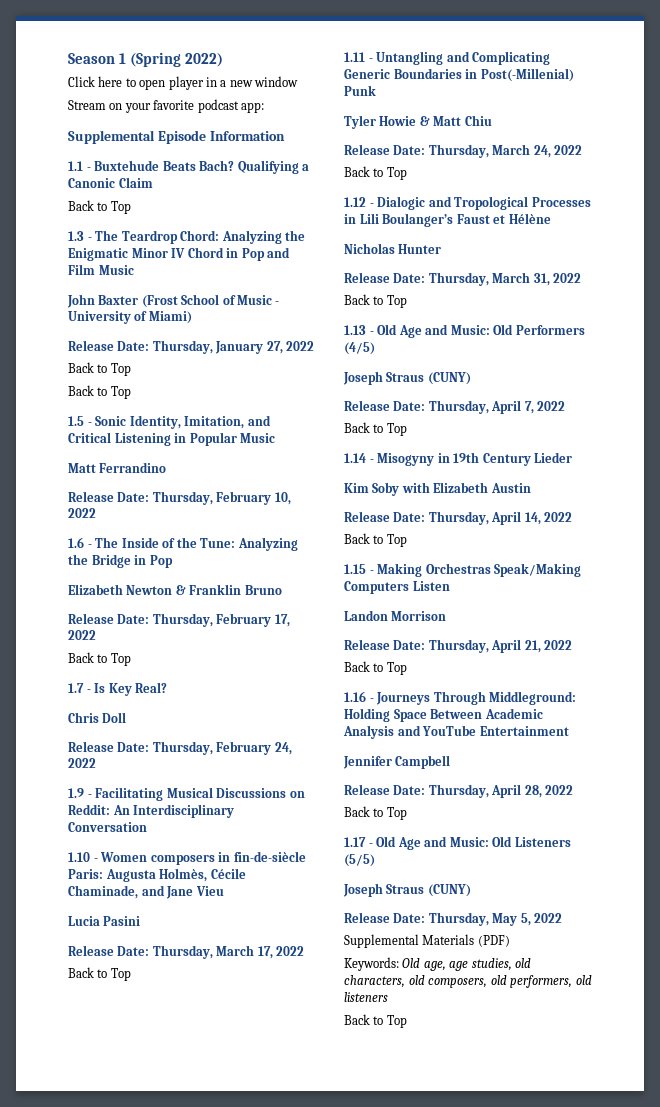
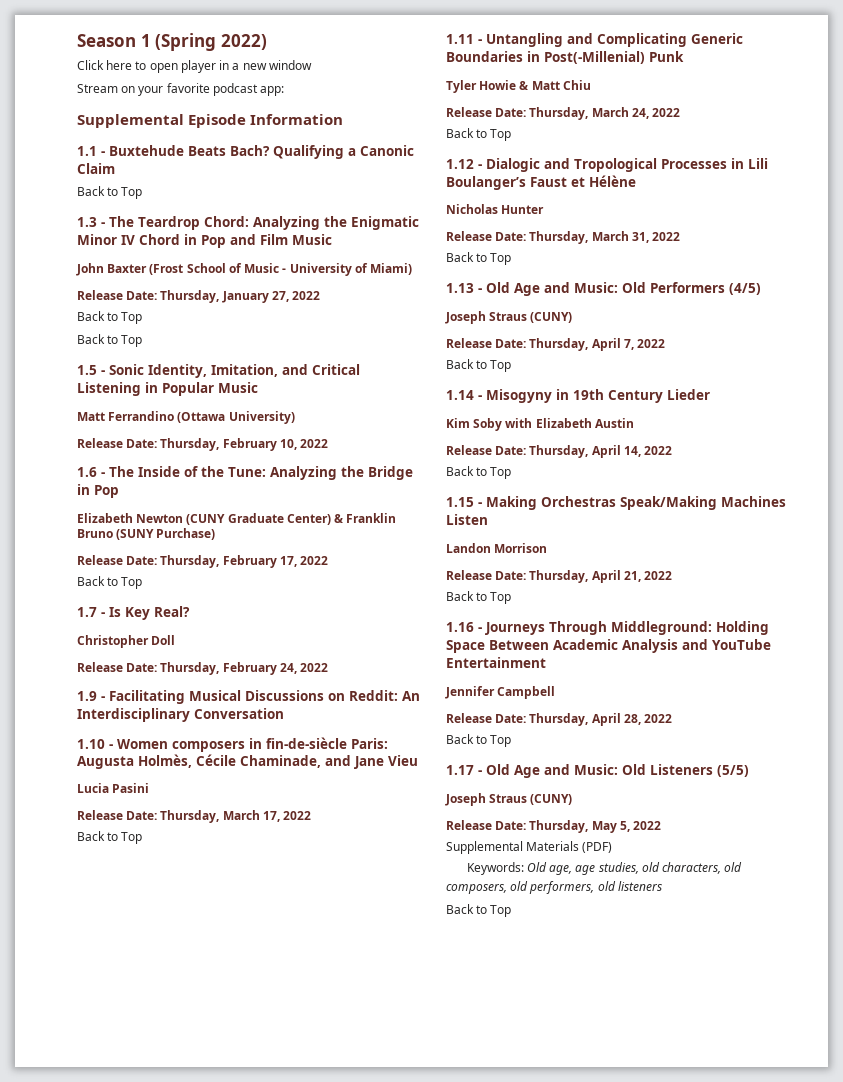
- Matt Ferrandino
+ Matt Ferrandino (Ottawa University)
- Elizabeth Newton & Franklin Bruno
+ Elizabeth Newton (CUNY Graduate Center) & Franklin Bruno (SUNY Purchase)
- Chris Doll
+ Christopher Doll
- 1.15 - Making Orchestras Speak/Making Computers Listen
+ 1.15 - Making Orchestras Speak/Making Machines Listen

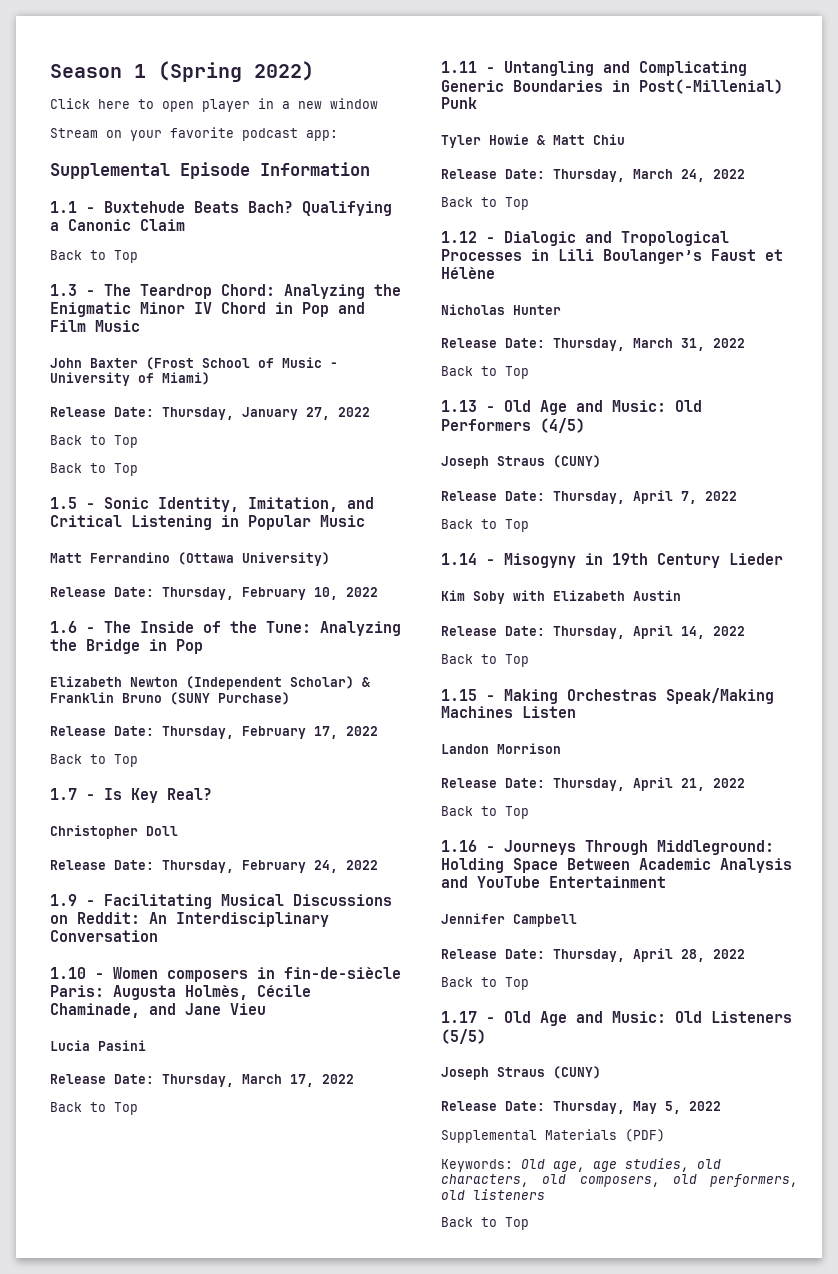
- Elizabeth Newton (CUNY Graduate Center) & Franklin Bruno (SUNY Purchase)
+ Elizabeth Newton (Independent Scholar) & Franklin Bruno (SUNY Purchase)

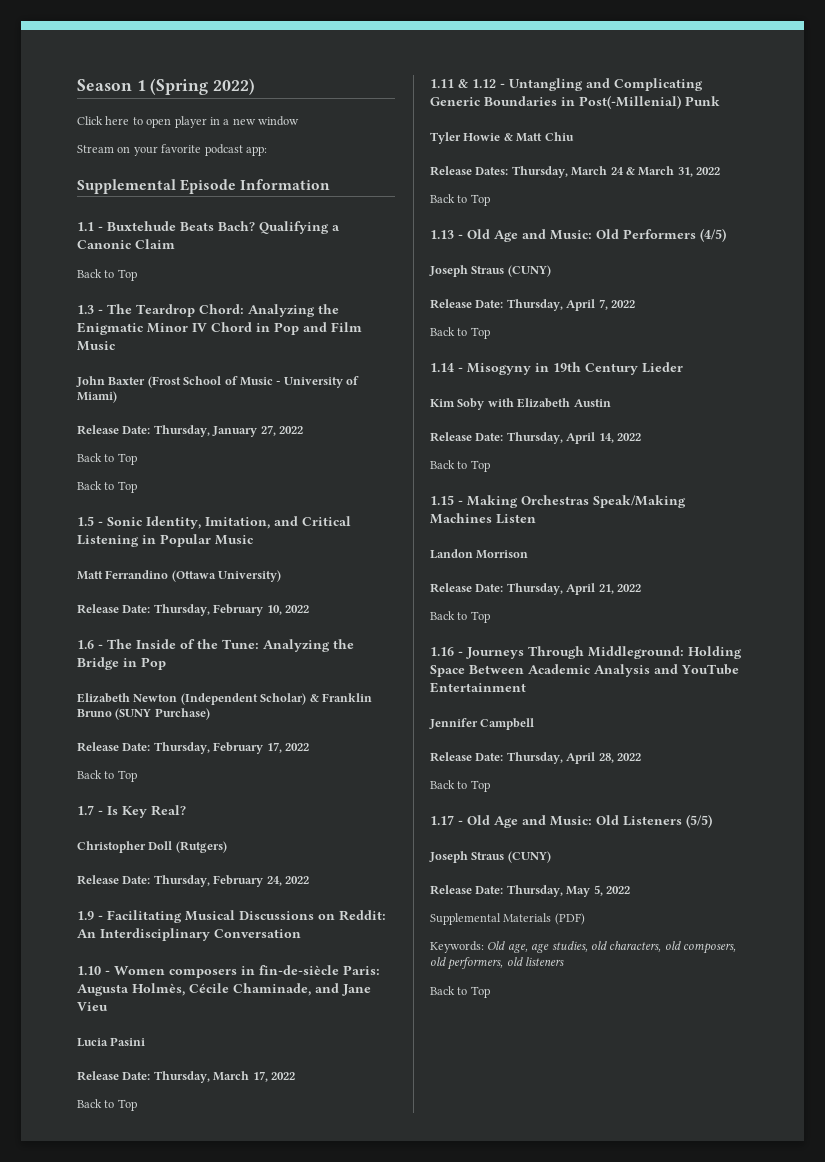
- Christopher Doll
+ Christopher Doll (Rutgers)
- 1.11 - Untangling and Complicating Generic Boundaries in Post(-Millenial) Punk
+ 1.11 & 1.12 - Untangling and Complicating Generic Boundaries in Post(-Millenial) Punk
- Release Date: Thursday, March 24, 2022
- Back to Top
- 1.12 - Dialogic and Tropological Processes in Lili Boulanger’s Faust et Hélène
- Nicholas Hunter
- Release Date: Thursday, March 31, 2022
+ Release Dates: Thursday, March 24 & March 31, 2022

